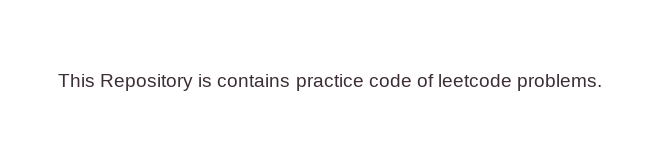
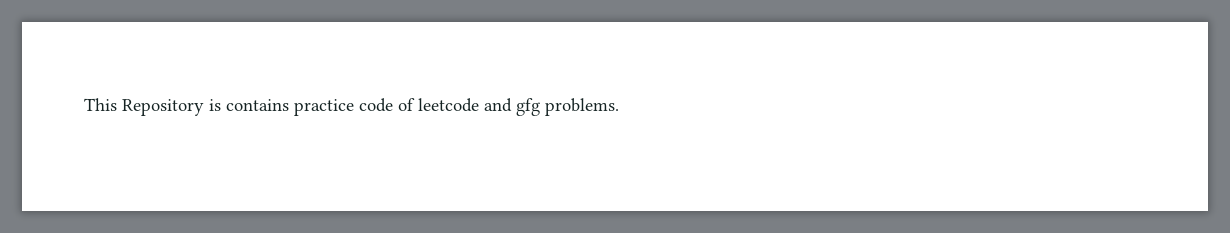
- This Repository is contains practice code of leetcode problems.
+ This Repository is contains practice code of leetcode and gfg problems.

